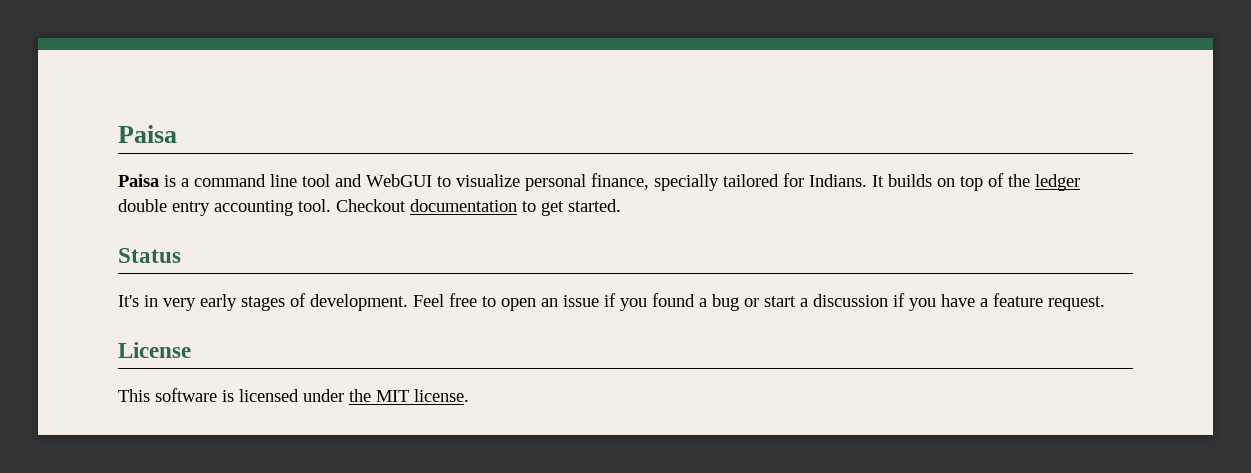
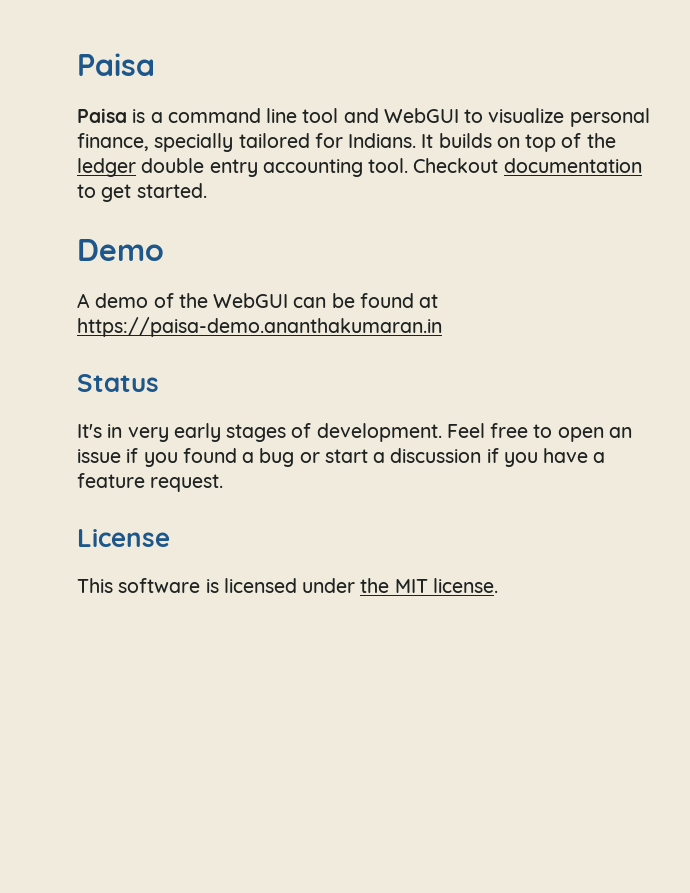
+ Demo
+ A demo of the WebGUI can be found at https://paisa-demo.ananthakumaran.in

